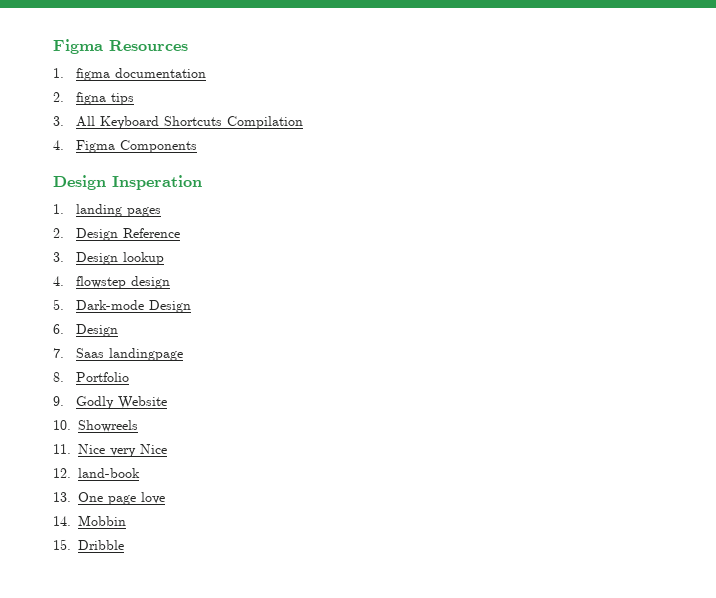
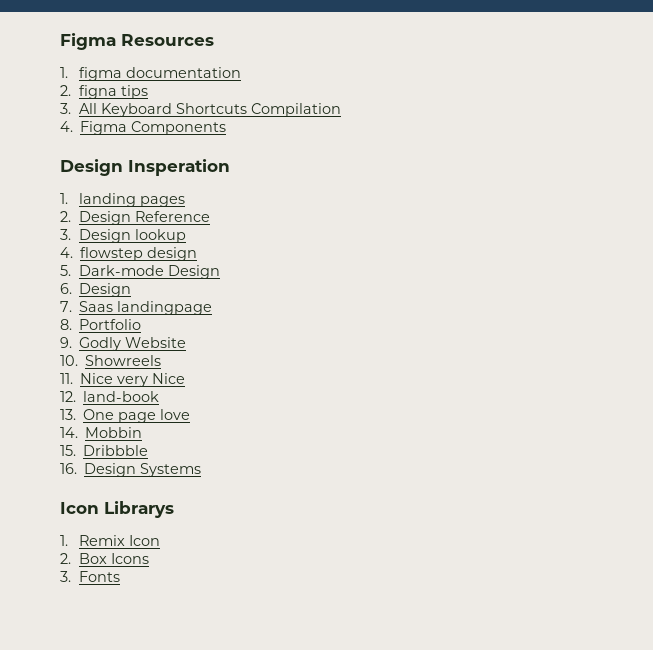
- 15. Dribble
+ 15. Dribbble
+ 16. Design Systems
+ Icon Librarys
+ 1. Remix Icon
+ 2. Box Icons
+ 3. Fonts

